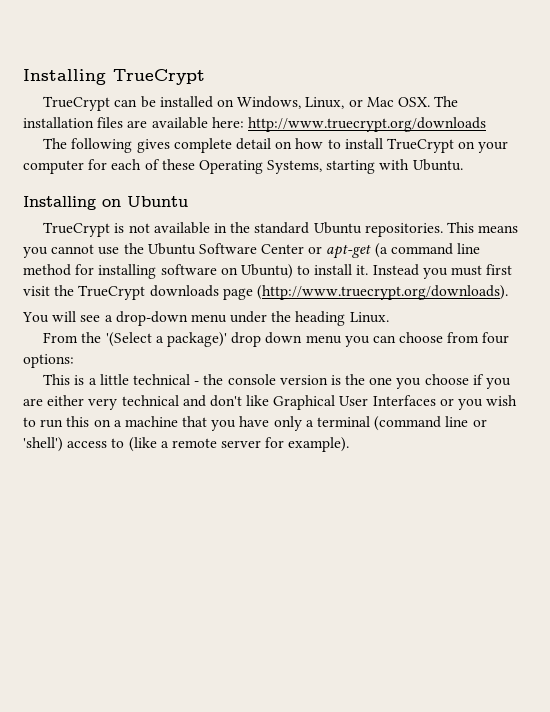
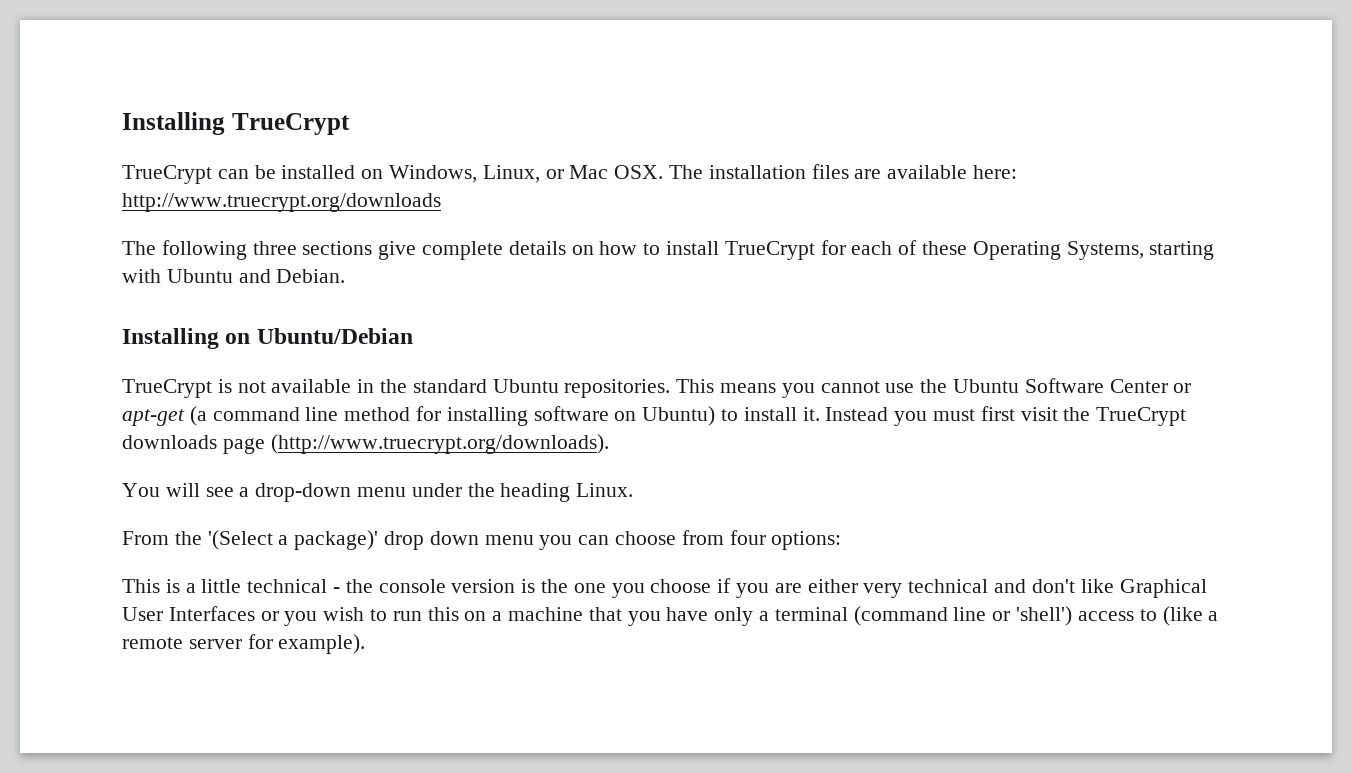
- The following gives complete detail on how to install TrueCrypt on your computer for each of these Operating Systems, starting with Ubuntu.
+ The following three sections give complete details on how to install TrueCrypt for each of these Operating Systems, starting with Ubuntu and Debian.
- Installing on Ubuntu
+ Installing on Ubuntu/Debian

